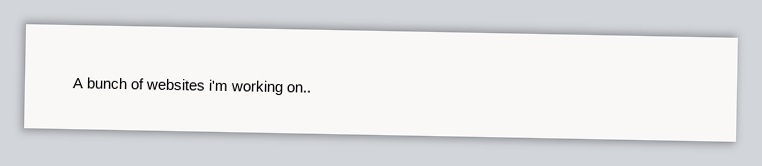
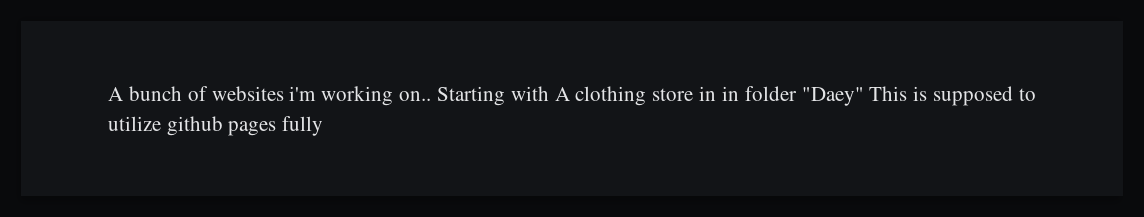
+ Starting with A clothing store in in folder "Daey" This is supposed to utilize github pages fully

